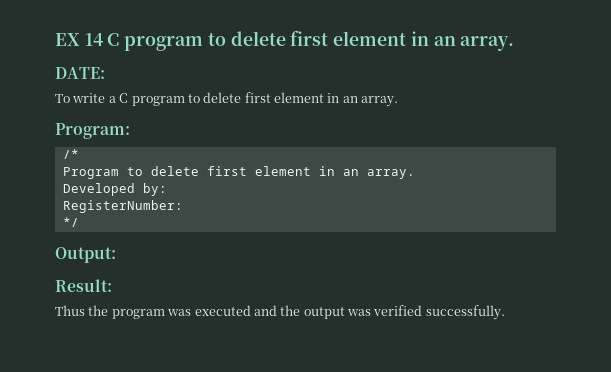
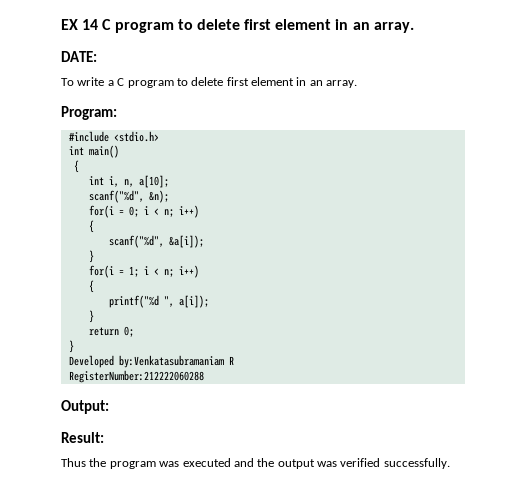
- /*
- Program to delete first element in an array.
- Developed by:
- RegisterNumber:
- */
+ #include <stdio.h>
+ int main()
+ {
+ int i, n, a[10];
+ scanf("%d", &n);
+ for(i = 0; i < n; i++)
+ {
+ scanf("%d", &a[i]);
+ }
+ for(i = 1; i < n; i++)
+ {
+ printf("%d ", a[i]);
+ }
+ return 0;
+ }
+ Developed by:Venkatasubramaniam R
+ RegisterNumber:212222060288

